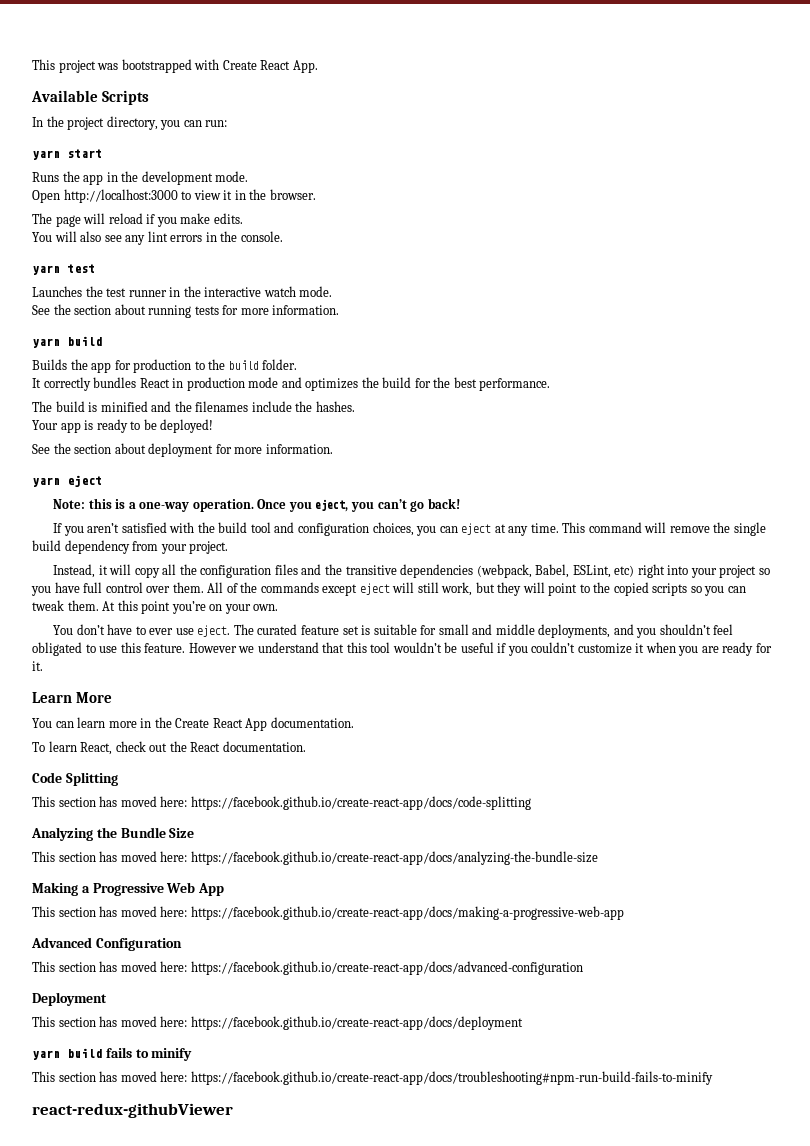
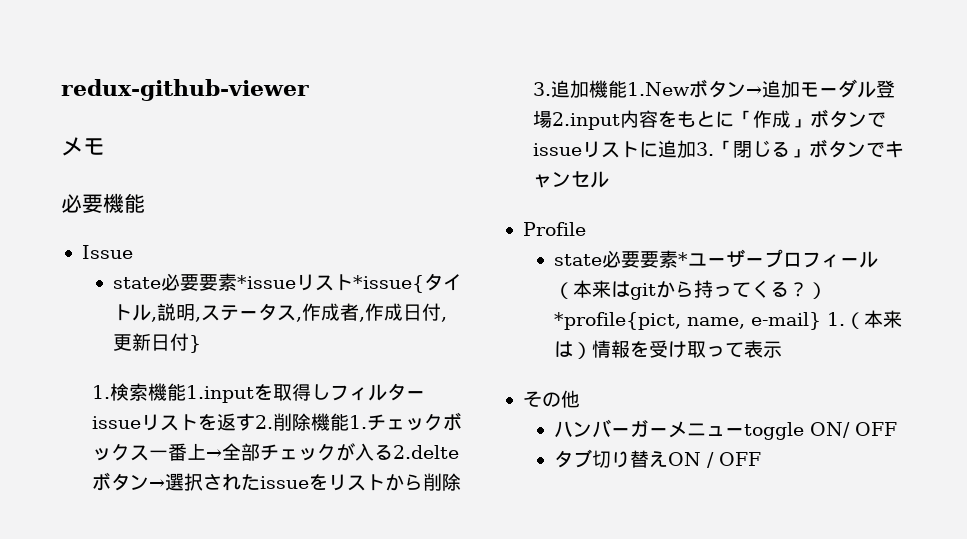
- This project was bootstrapped with Create React App.
- Available Scripts
- In the project directory, you can run:
- yarn start
- Runs the app in the development mode.
- Open http://localhost:3000 to view it in the browser.
- The page will reload if you make edits.
- You will also see any lint errors in the console.
- yarn test
- Launches the test runner in the interactive watch mode.
- See the section about running tests for more information.
- yarn build
- Builds the app for production to the build folder.
- It correctly bundles React in production mode and optimizes the build for the best performance.
- The build is minified and the filenames include the hashes.
- Your app is ready to be deployed!
- See the section about deployment for more information.
- yarn eject
- Note: this is a one-way operation. Once you eject, you can’t go back!
- If you aren’t satisfied with the build tool and configuration choices, you can eject at any time. This command will remove the single build dependency from your project.
- Instead, it will copy all the configuration files and the transitive dependencies (webpack, Babel, ESLint, etc) right into your project so you have full control over them. All of the commands except eject will still work, but they will point to the copied scripts so you can tweak them. At this point you’re on your own.
- You don’t have to ever use eject. The curated feature set is suitable for small and middle deployments, and you shouldn’t feel obligated to use this feature. However we understand that this tool wouldn’t be useful if you couldn’t customize it when you are ready for it.
- Learn More
- You can learn more in the Create React App documentation.
- To learn React, check out the React documentation.
- Code Splitting
- This section has moved here: https://facebook.github.io/create-react-app/docs/code-splitting
- Analyzing the Bundle Size
- This section has moved here: https://facebook.github.io/create-react-app/docs/analyzing-the-bundle-size
- Making a Progressive Web App
- This section has moved here: https://facebook.github.io/create-react-app/docs/making-a-progressive-web-app
- Advanced Configuration
- This section has moved here: https://facebook.github.io/create-react-app/docs/advanced-configuration
- Deployment
- This section has moved here: https://facebook.github.io/create-react-app/docs/deployment
- yarn build fails to minify
- This section has moved here: https://facebook.github.io/create-react-app/docs/troubleshooting#npm-run-build-fails-to-minify
- react-redux-githubViewer
+ redux-github-viewer
+ メモ
+ 必要機能
+ Issue
+ state必要要素*issueリスト*issue{タイトル,説明,ステータス,作成者,作成日付,更新日付}
+ 1.検索機能1.inputを取得しフィルターissueリストを返す2.削除機能1.チェックボックス一番上→全部チェックが入る2.delteボタン→選択されたissueをリストから削除3.追加機能1.Newボタン→追加モーダル登場2.input内容をもとに「作成」ボタンでissueリストに追加3.「閉じる」ボタンでキャンセル
+ Profile
+ state必要要素*ユーザープロフィール（本来はgitから持ってくる？）*profile{pict, name, e-mail} 1.（本来は）情報を受け取って表示
+ その他
+ ハンバーガーメニューtoggle ON/ OFF
+ タブ切り替えON / OFF

